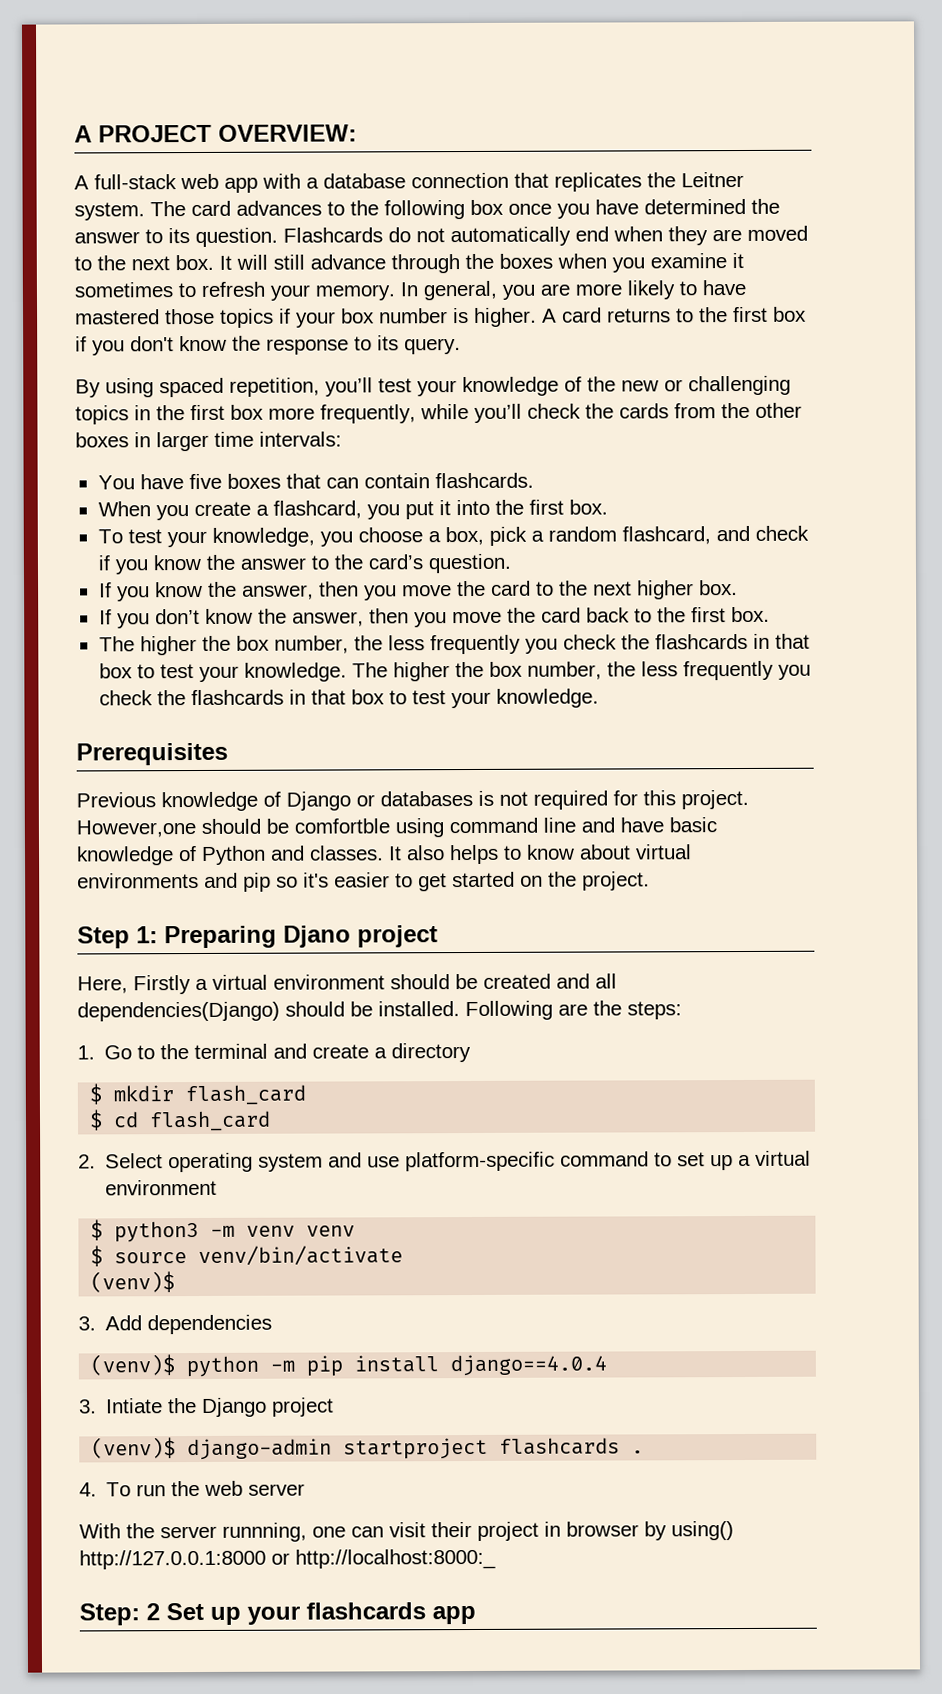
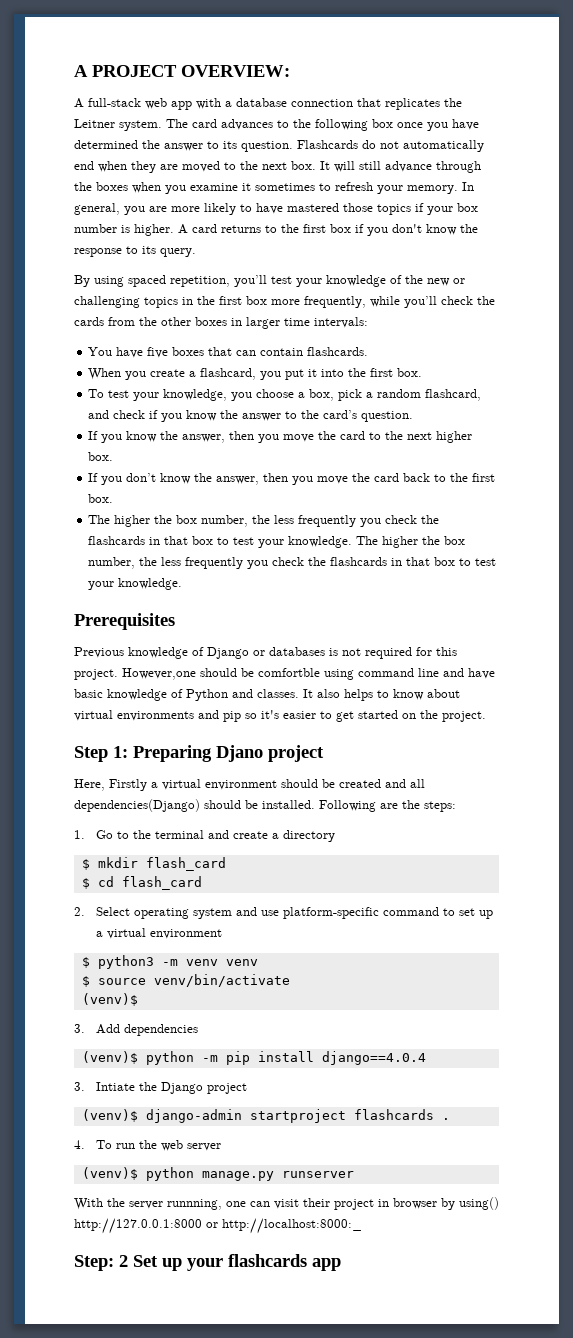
+ (venv)$ python manage.py runserver

